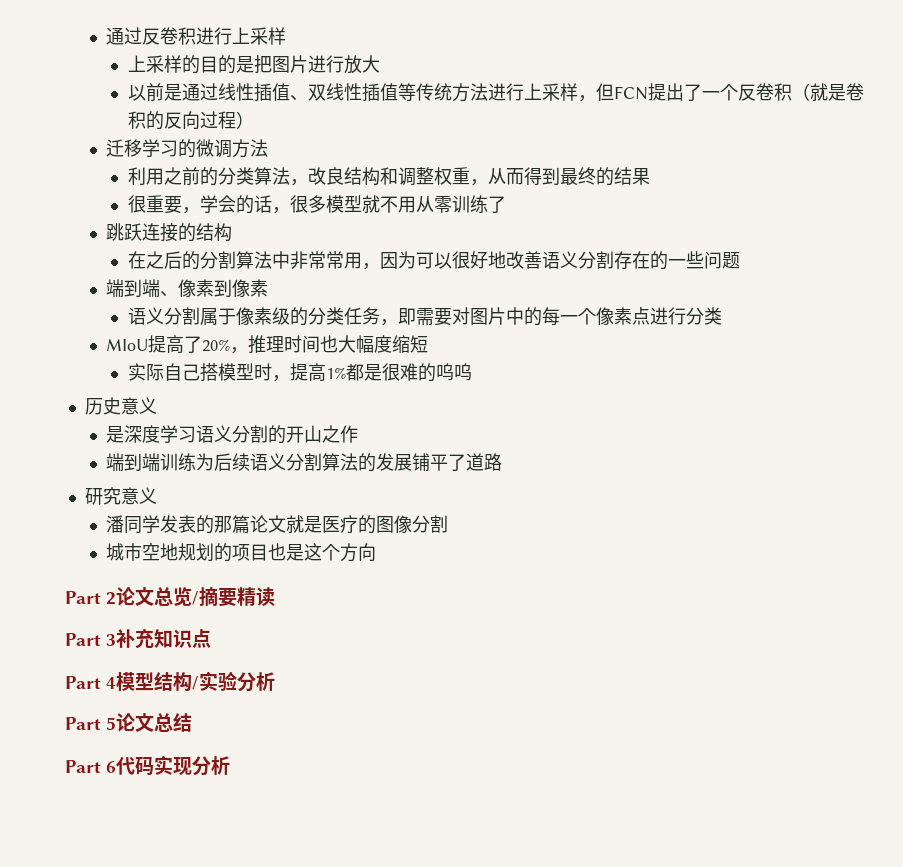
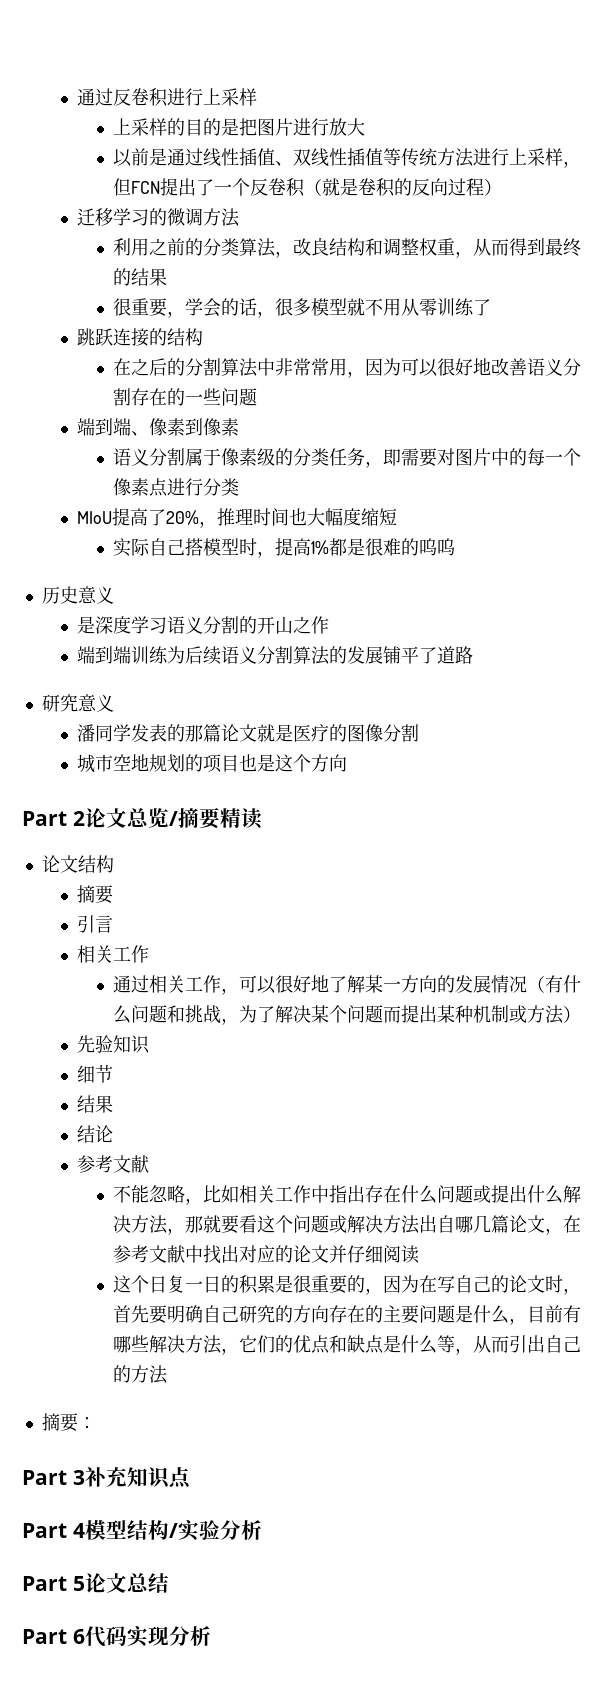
+ 论文结构
+ 摘要
+ 引言
+ 相关工作
+ 通过相关工作，可以很好地了解某一方向的发展情况（有什么问题和挑战，为了解决某个问题而提出某种机制或方法）
+ 先验知识
+ 细节
+ 结果
+ 结论
+ 参考文献
+ 不能忽略，比如相关工作中指出存在什么问题或提出什么解决方法，那就要看这个问题或解决方法出自哪几篇论文，在参考文献中找出对应的论文并仔细阅读
+ 这个日复一日的积累是很重要的，因为在写自己的论文时，首先要明确自己研究的方向存在的主要问题是什么，目前有哪些解决方法，它们的优点和缺点是什么等，从而引出自己的方法
+ 摘要：

